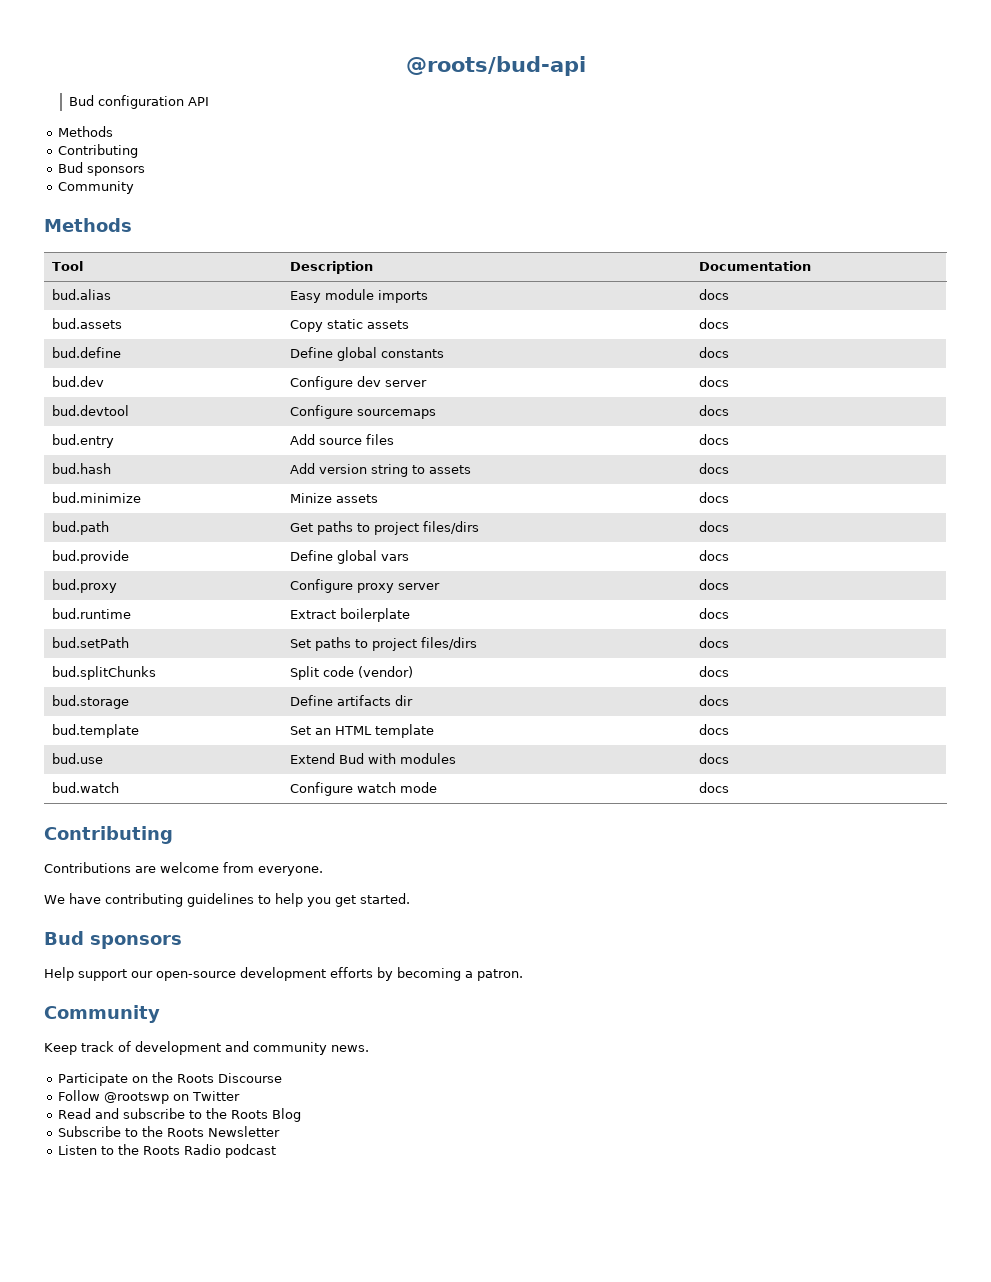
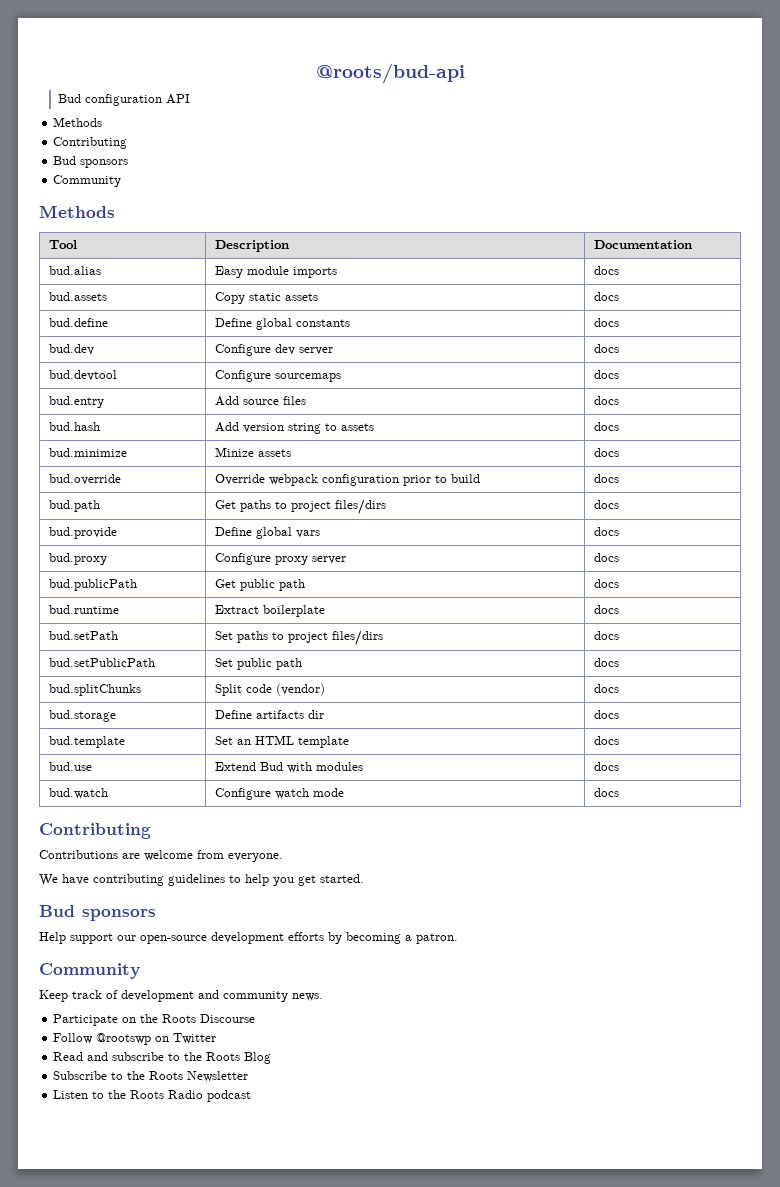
+ bud.override | Override webpack configuration prior to build | docs
+ bud.publicPath | Get public path | docs
+ bud.setPublicPath | Set public path | docs

